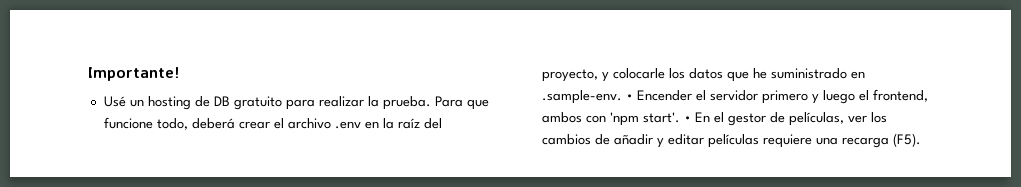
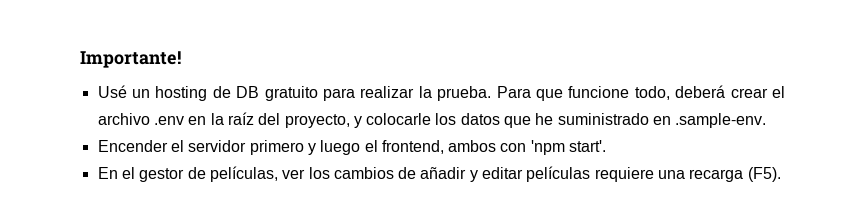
- Para que funcione todo, deberá crear el archivo .env en la raíz del proyecto, y colocarle los datos que he suministrado en .sample-env. • Encender el servidor primero y luego el frontend, ambos con 'npm start'. • En el gestor de películas, ver los cambios de añadir y editar películas requiere una recarga (F5).
+ Para que funcione todo, deberá crear el archivo .env en la raíz del proyecto, y colocarle los datos que he suministrado en .sample-env.
+ Encender el servidor primero y luego el frontend, ambos con 'npm start'.
+ En el gestor de películas, ver los cambios de añadir y editar películas requiere una recarga (F5).

